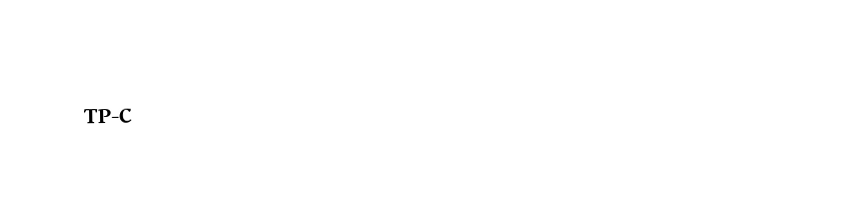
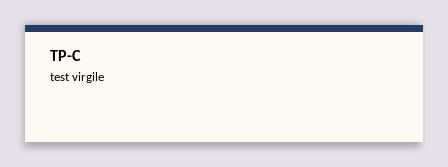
+ test virgile

